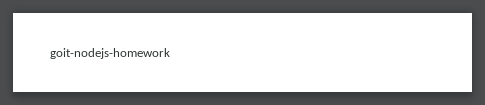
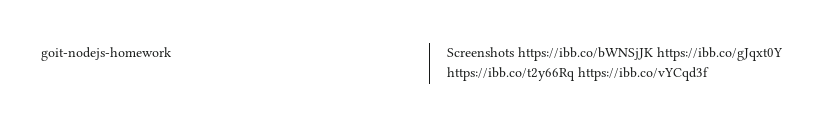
+ Screenshots https://ibb.co/bWNSjJK https://ibb.co/gJqxt0Y https://ibb.co/t2y66Rq https://ibb.co/vYCqd3f

